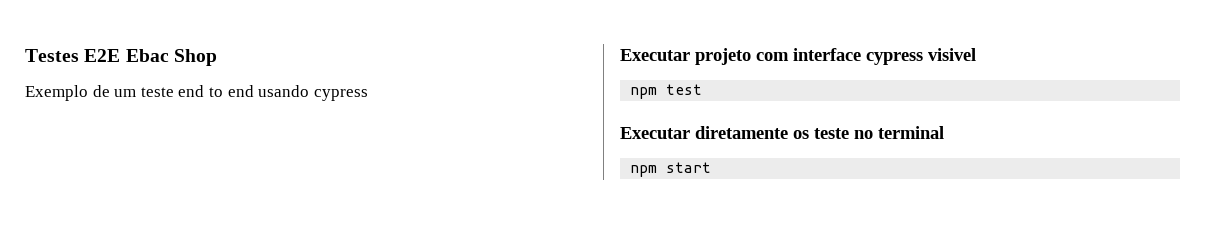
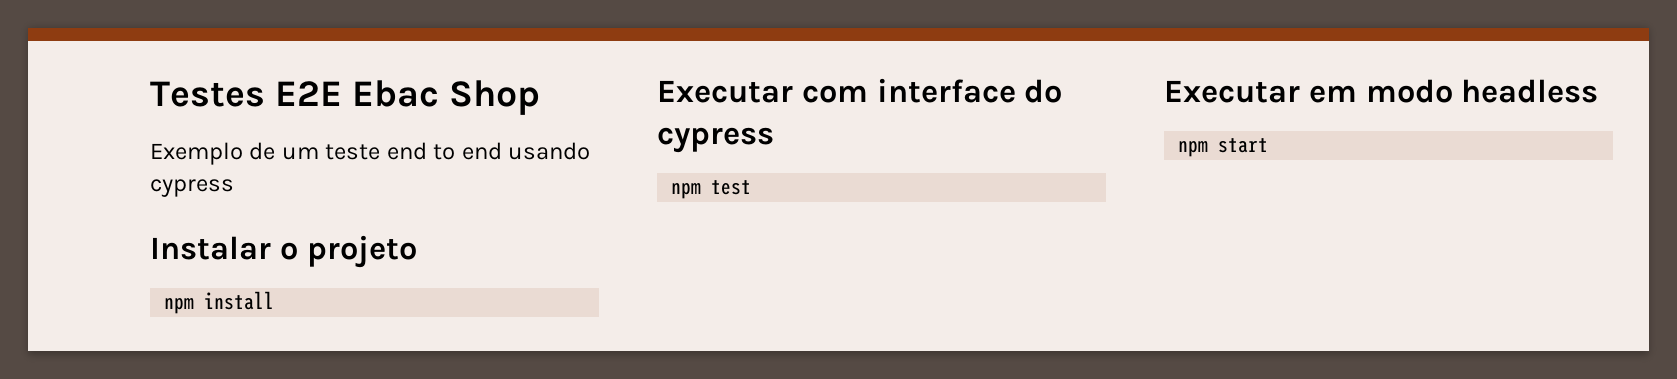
- Executar projeto com interface cypress visivel
+ Instalar o projeto
+ npm install
+ Executar com interface do cypress
- Executar diretamente os teste no terminal
+ Executar em modo headless

